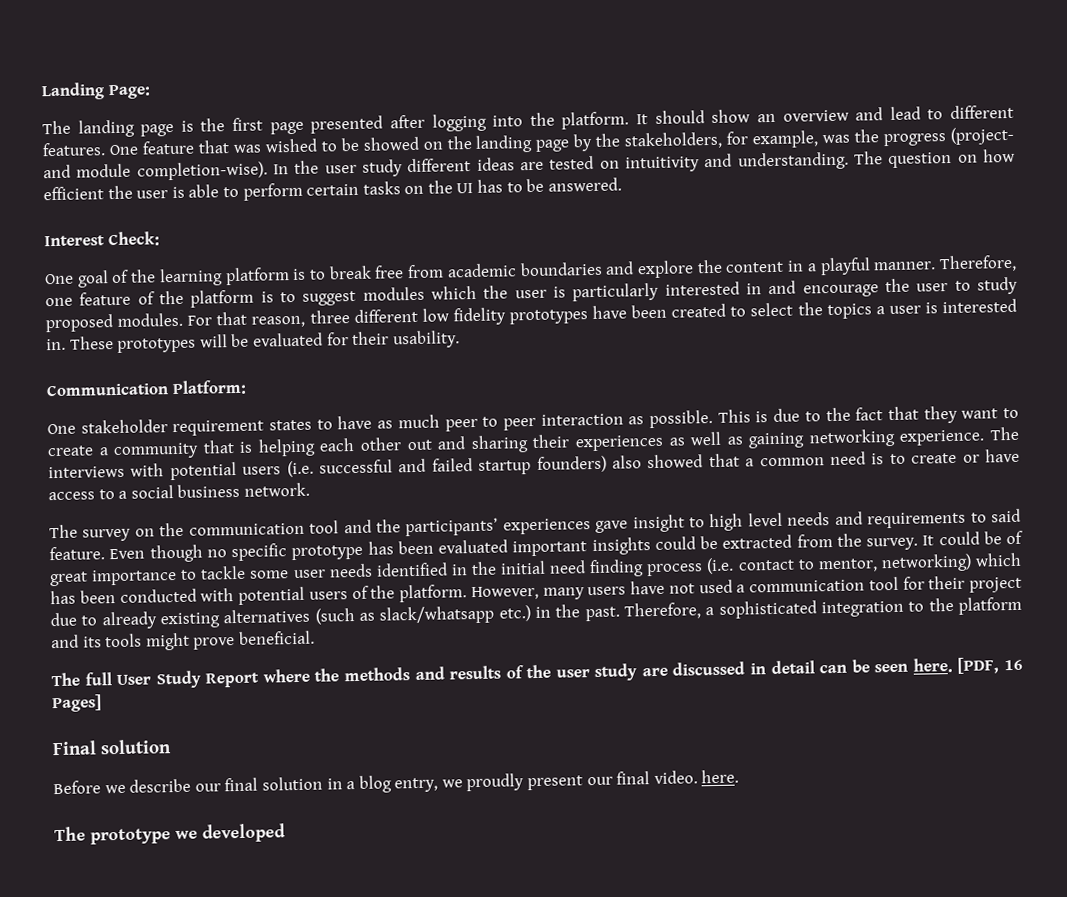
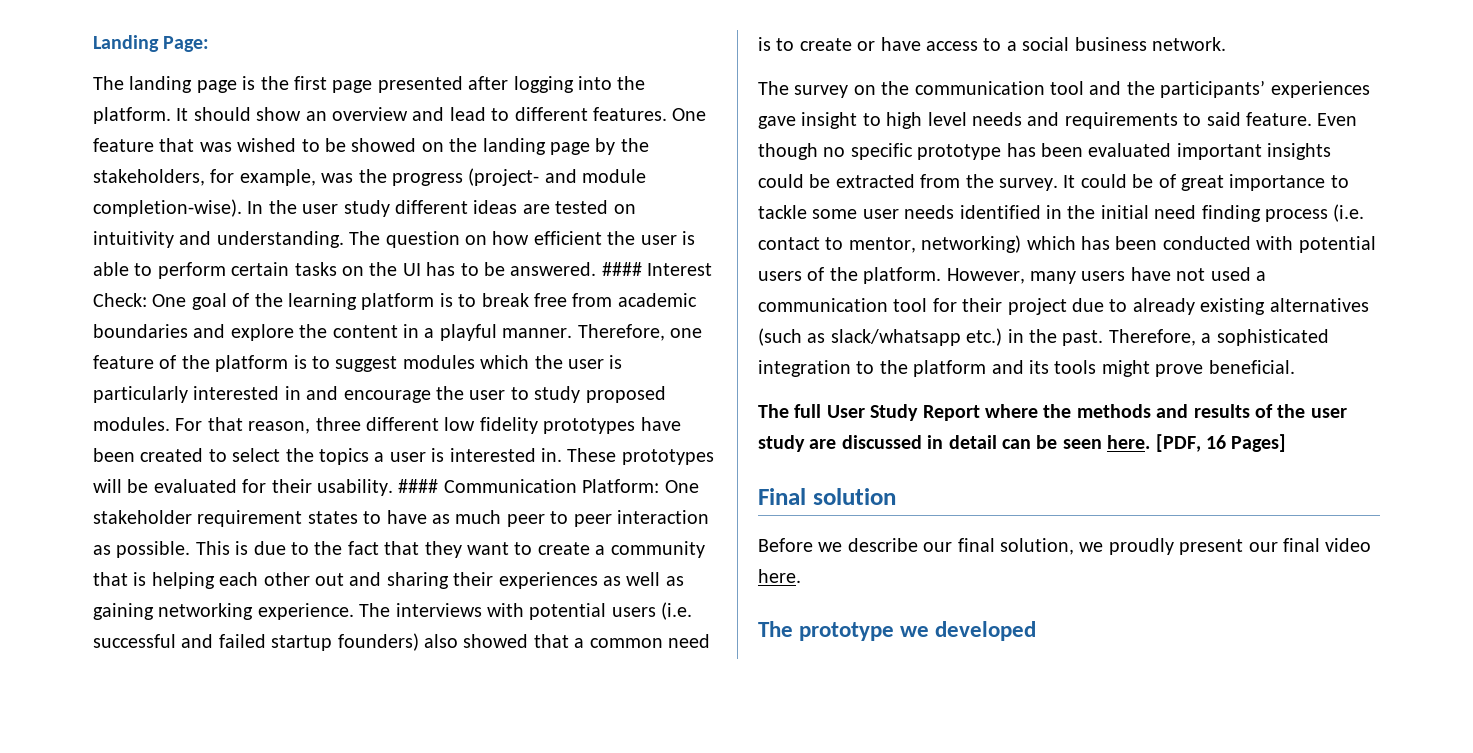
- The question on how efficient the user is able to perform certain tasks on the UI has to be answered.
- Interest Check:
- One goal of the learning platform is to break free from academic boundaries and explore the content in a playful manner.
+ The question on how efficient the user is able to perform certain tasks on the UI has to be answered. #### Interest Check: One goal of the learning platform is to break free from academic boundaries and explore the content in a playful manner.
- These prototypes will be evaluated for their usability.
- Communication Platform:
- One stakeholder requirement states to have as much peer to peer interaction as possible.
+ These prototypes will be evaluated for their usability. #### Communication Platform: One stakeholder requirement states to have as much peer to peer interaction as possible.
- Before we describe our final solution in a blog entry, we proudly present our final video. here.
+ Before we describe our final solution, we proudly present our final video here.

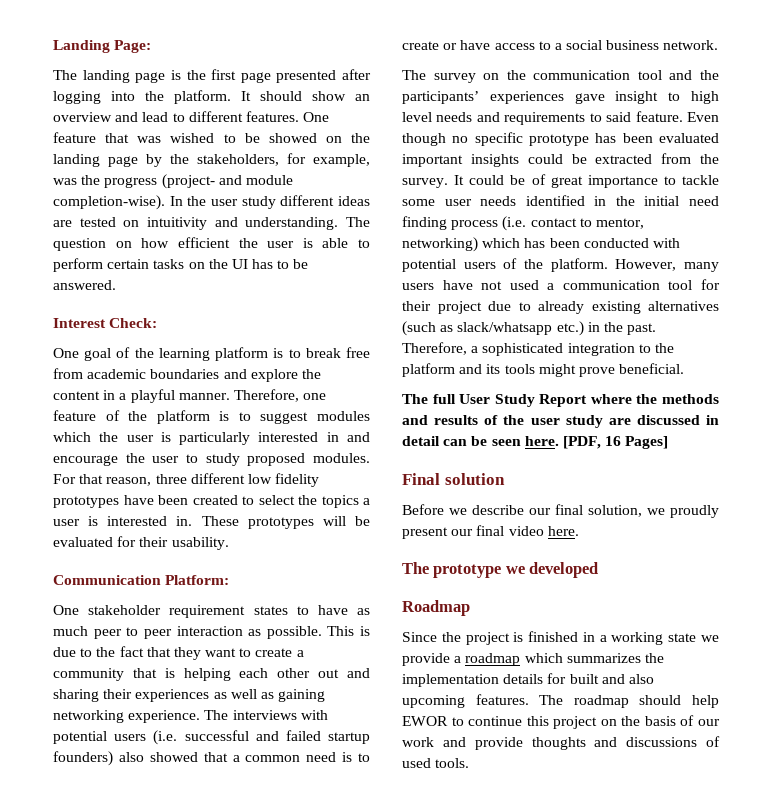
- The question on how efficient the user is able to perform certain tasks on the UI has to be answered. #### Interest Check: One goal of the learning platform is to break free from academic boundaries and explore the content in a playful manner.
+ The question on how efficient the user is able to perform certain tasks on the UI has to be answered.
+ Interest Check:
+ One goal of the learning platform is to break free from academic boundaries and explore the content in a playful manner.
- These prototypes will be evaluated for their usability. #### Communication Platform: One stakeholder requirement states to have as much peer to peer interaction as possible.
+ These prototypes will be evaluated for their usability.
+ Communication Platform:
+ One stakeholder requirement states to have as much peer to peer interaction as possible.
+ Roadmap
+ Since the project is finished in a working state we provide a roadmap which summarizes the implementation details for built and also upcoming features. The roadmap should help EWOR to continue this project on the basis of our work and provide thoughts and discussions of used tools.

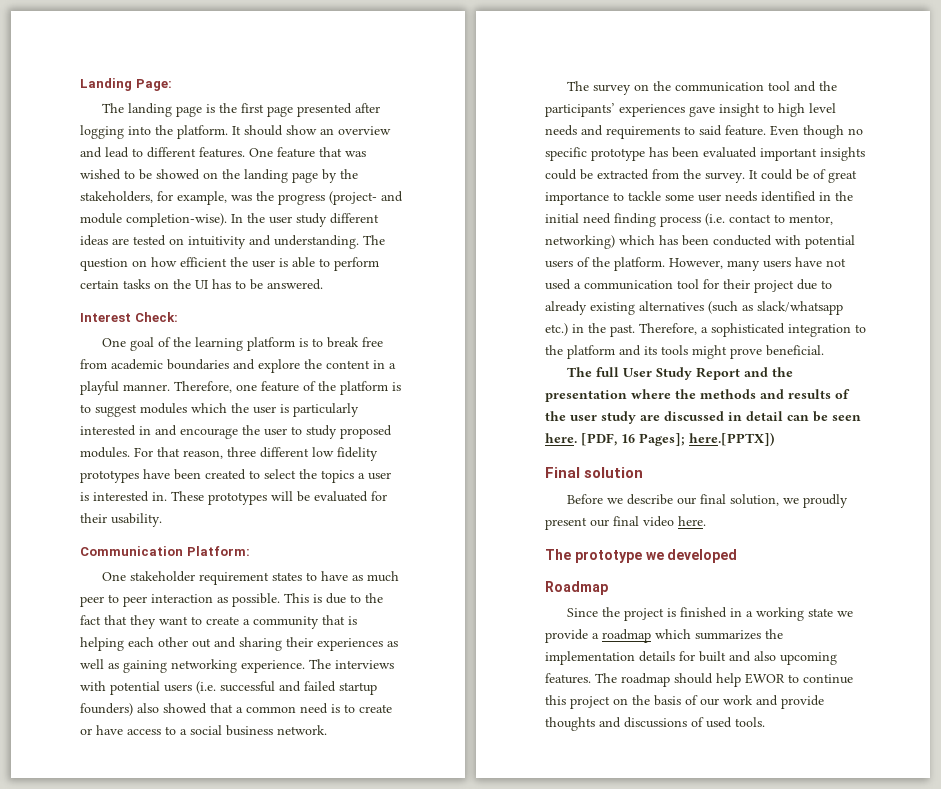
- The full User Study Report where the methods and results of the user study are discussed in detail can be seen here.
+ The full User Study Report and the presentation where the methods and results of the user study are discussed in detail can be seen here.
- [PDF, 16 Pages]
+ [PDF, 16 Pages]; here.[PPTX])

